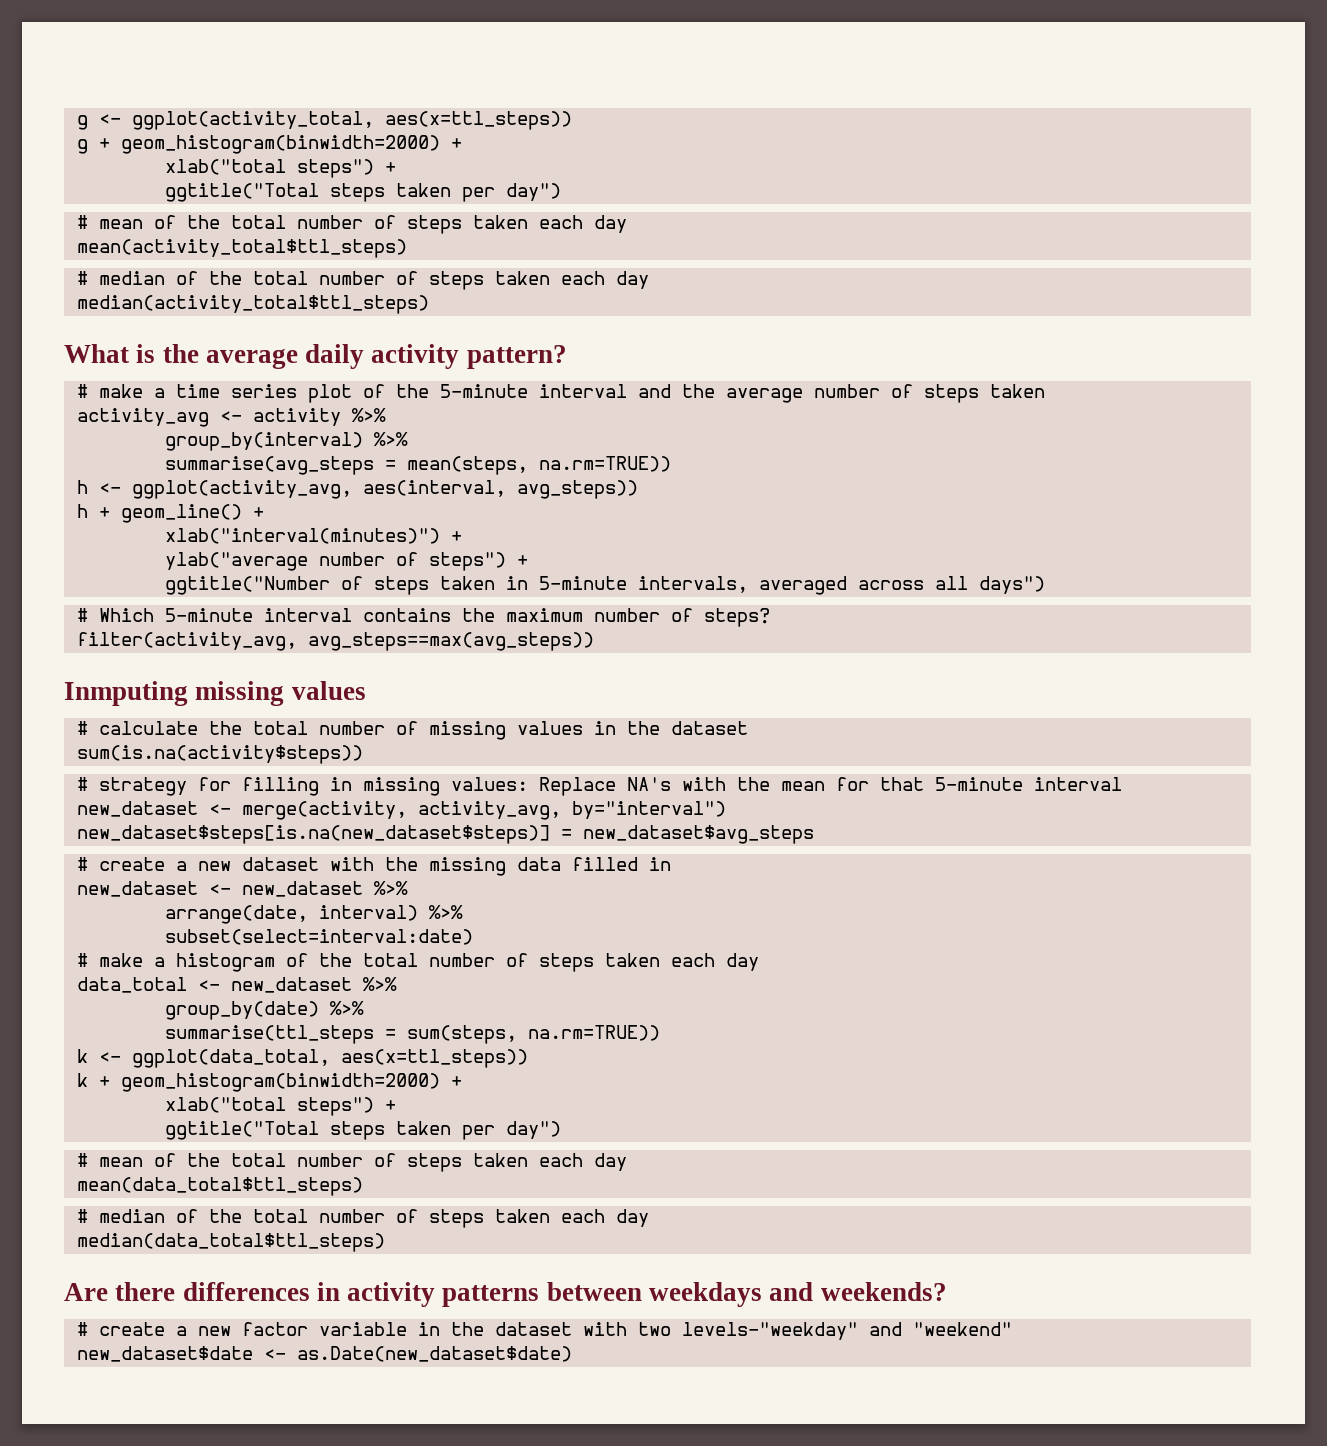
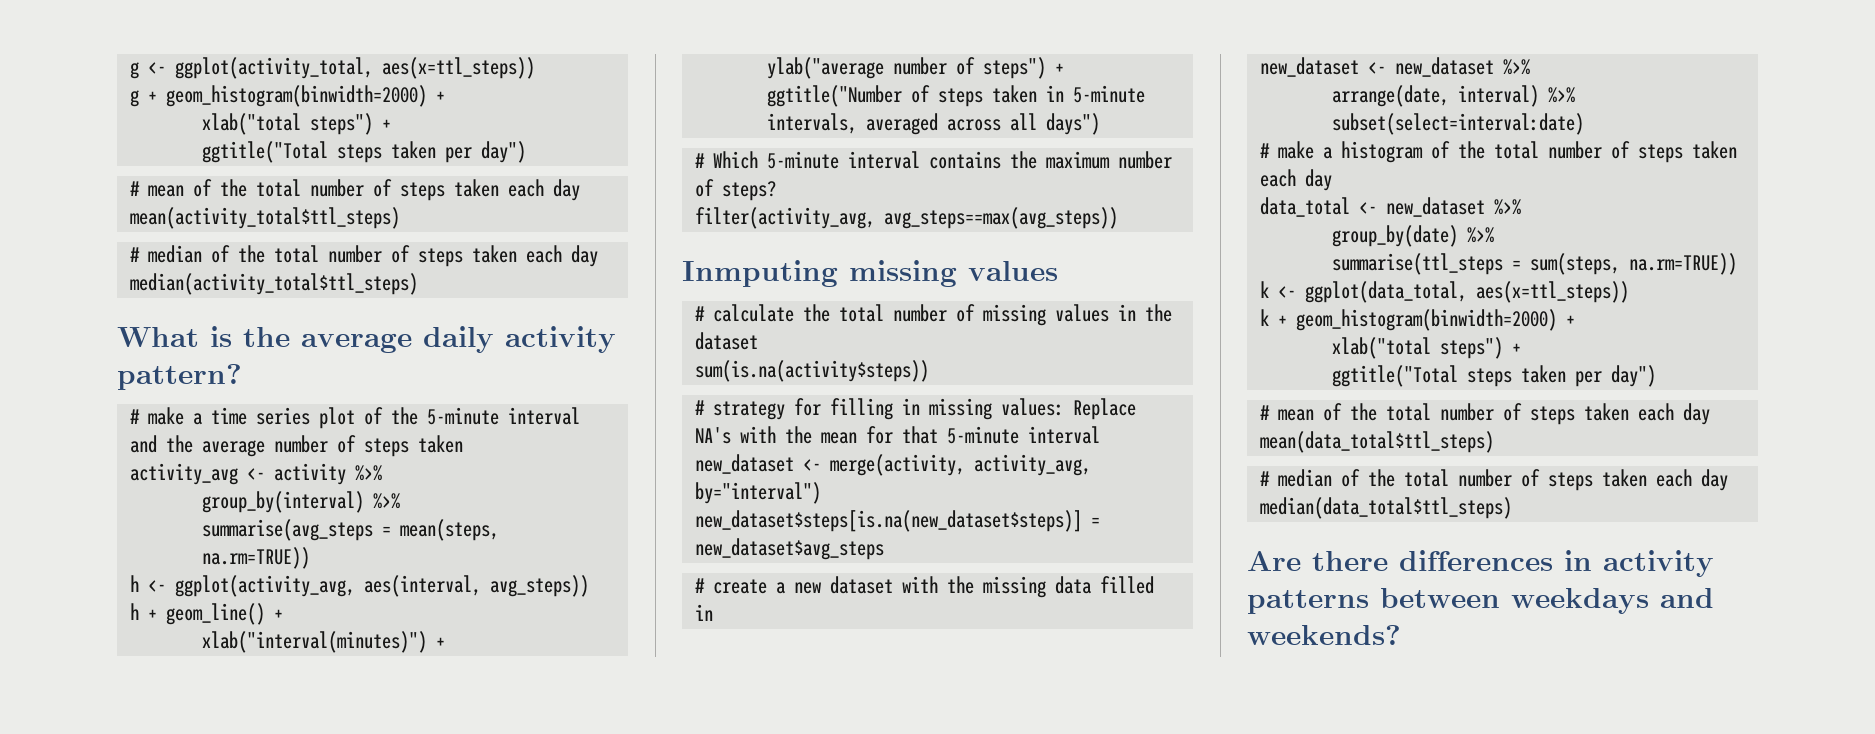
- # create a new factor variable in the dataset with two levels-"weekday" and "weekend"
- new_dataset$date <- as.Date(new_dataset$date)

